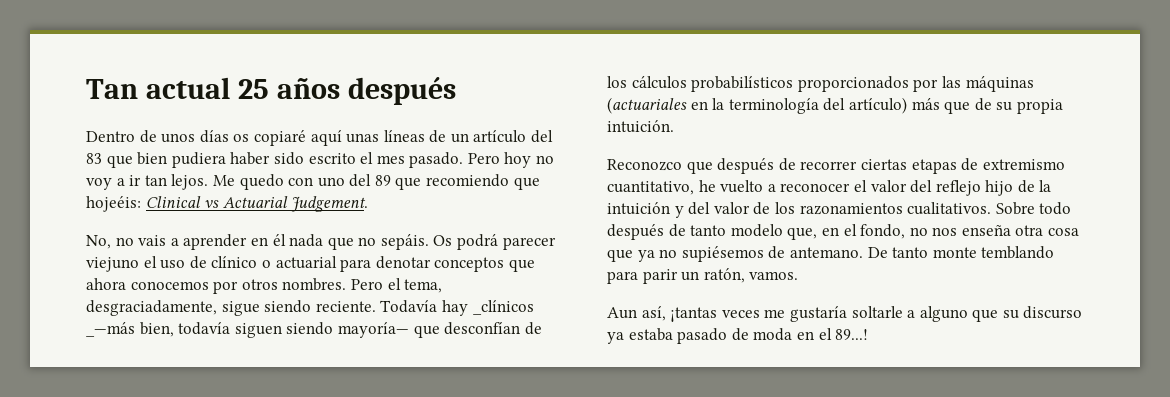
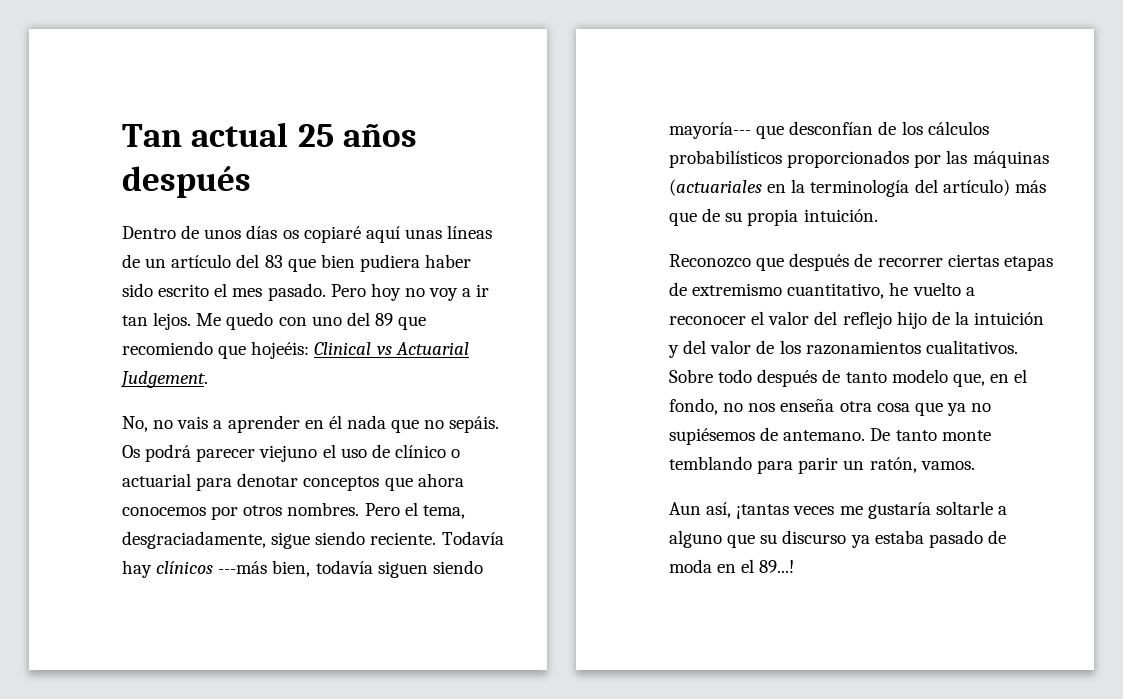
- Todavía hay _clínicos _—más bien, todavía siguen siendo mayoría— que desconfían de los cálculos probabilísticos proporcionados por las máquinas (actuariales en la terminología del artículo) más que de su propia intuición.
+ Todavía hay clínicos ---más bien, todavía siguen siendo mayoría--- que desconfían de los cálculos probabilísticos proporcionados por las máquinas (actuariales en la terminología del artículo) más que de su propia intuición.

